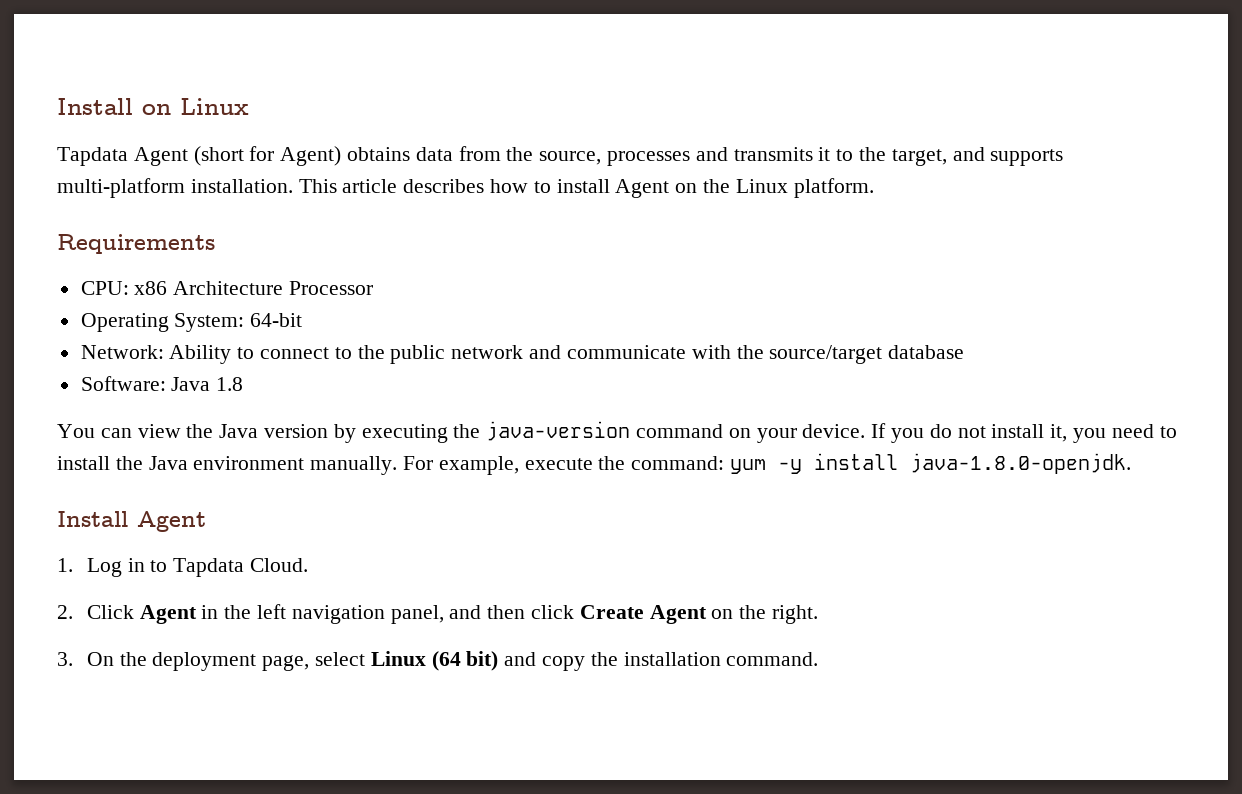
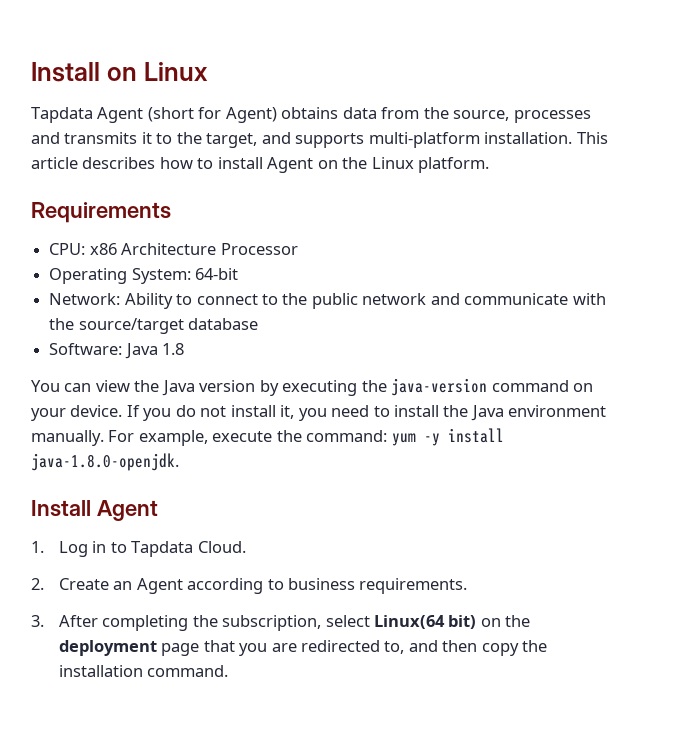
- 2. Click Agent in the left navigation panel, and then click Create Agent on the right.
- 3. On the deployment page, select Linux (64 bit) and copy the installation command.
+ 2. Create an Agent according to business requirements.
+ 3. After completing the subscription, select Linux(64 bit) on the deployment page that you are redirected to, and then copy the installation command.

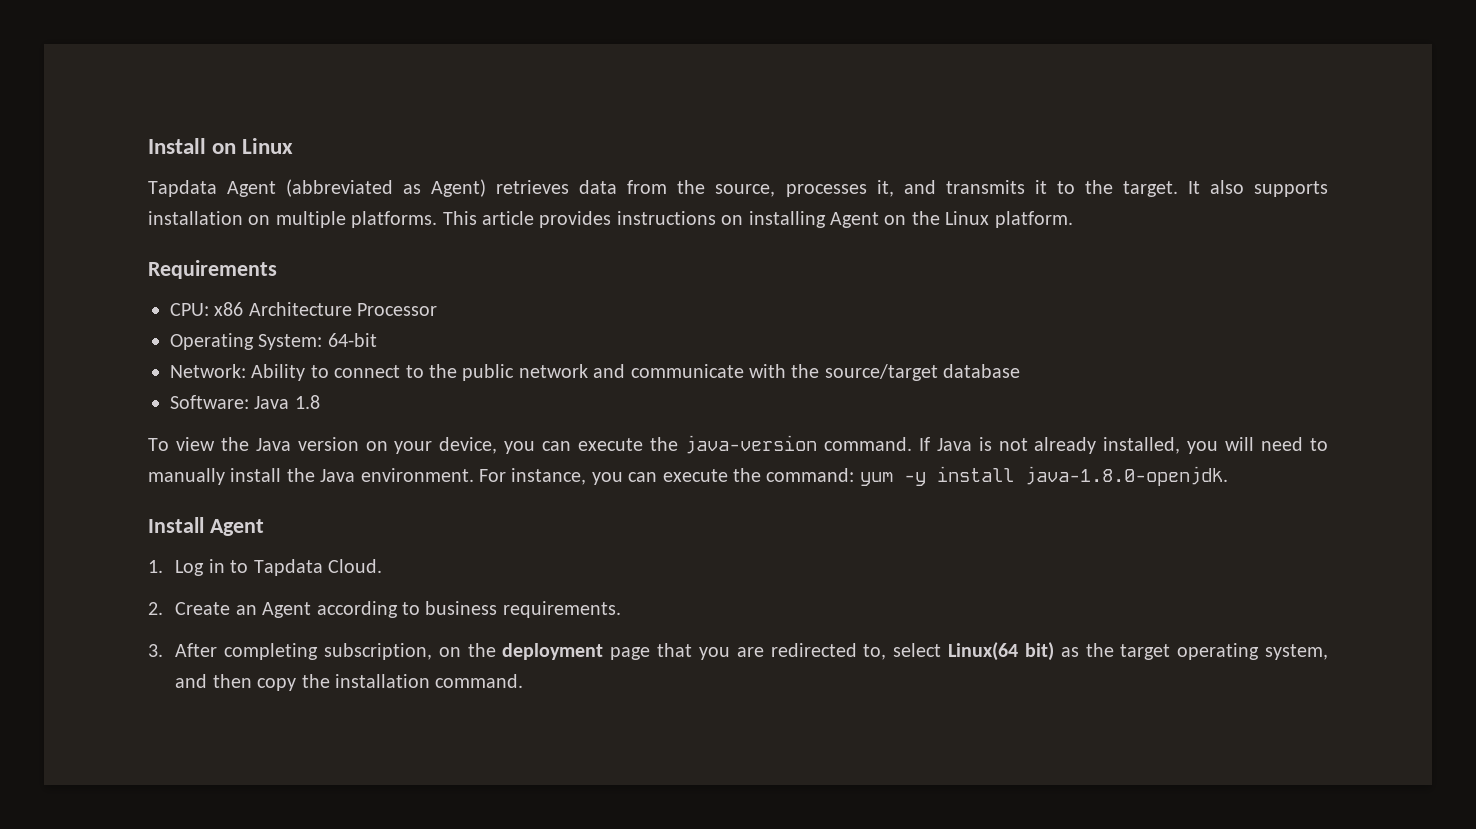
- Tapdata Agent (short for Agent) obtains data from the source, processes and transmits it to the target, and supports multi-platform installation. This article describes how to install Agent on the Linux platform.
+ Tapdata Agent (abbreviated as Agent) retrieves data from the source, processes it, and transmits it to the target. It also supports installation on multiple platforms. This article provides instructions on installing Agent on the Linux platform.
- You can view the Java version by executing the java-version command on your device. If you do not install it, you need to install the Java environment manually. For example, execute the command: yum -y install java-1.8.0-openjdk.
+ To view the Java version on your device, you can execute the java-version command. If Java is not already installed, you will need to manually install the Java environment. For instance, you can execute the command: yum -y install java-1.8.0-openjdk.
- 3. After completing the subscription, select Linux(64 bit) on the deployment page that you are redirected to, and then copy the installation command.
+ 3. After completing subscription, on the deployment page that you are redirected to, select Linux(64 bit) as the target operating system, and then copy the installation command.

